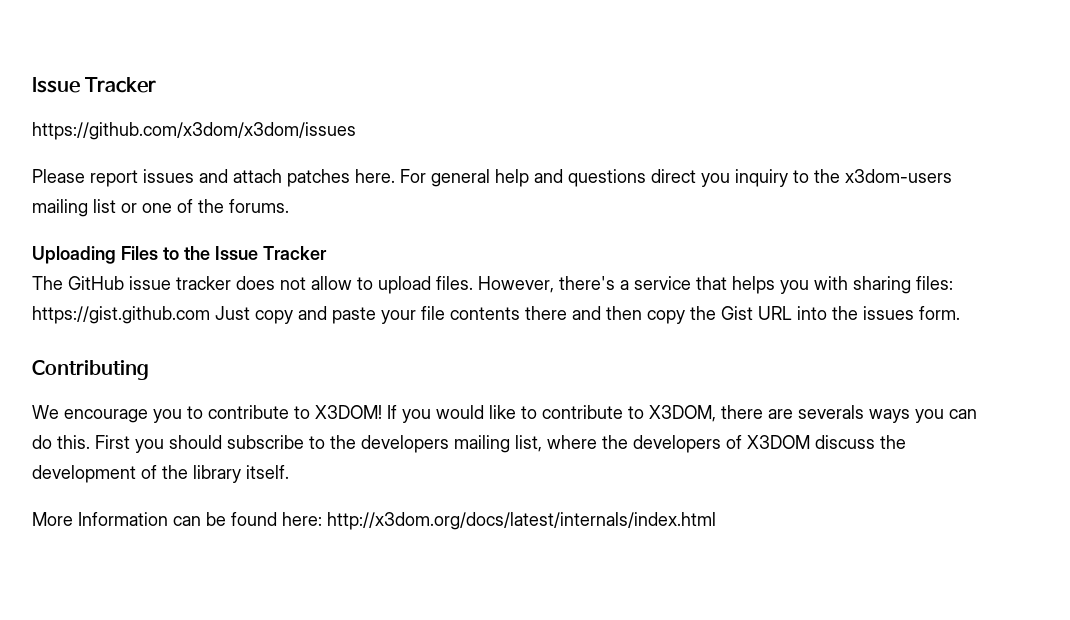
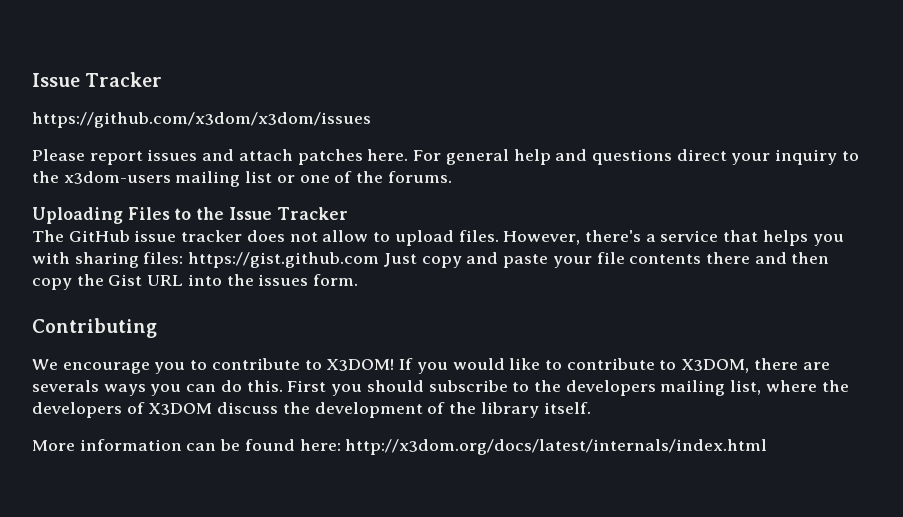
- For general help and questions direct you inquiry to the x3dom-users mailing list or one of the forums.
+ For general help and questions direct your inquiry to the x3dom-users mailing list or one of the forums.
- More Information can be found here: http://x3dom.org/docs/latest/internals/index.html
+ More information can be found here: http://x3dom.org/docs/latest/internals/index.html

